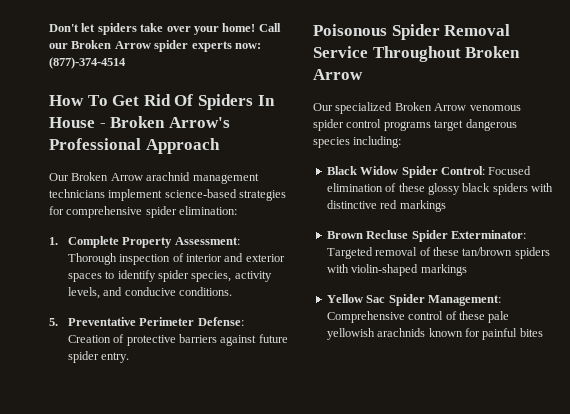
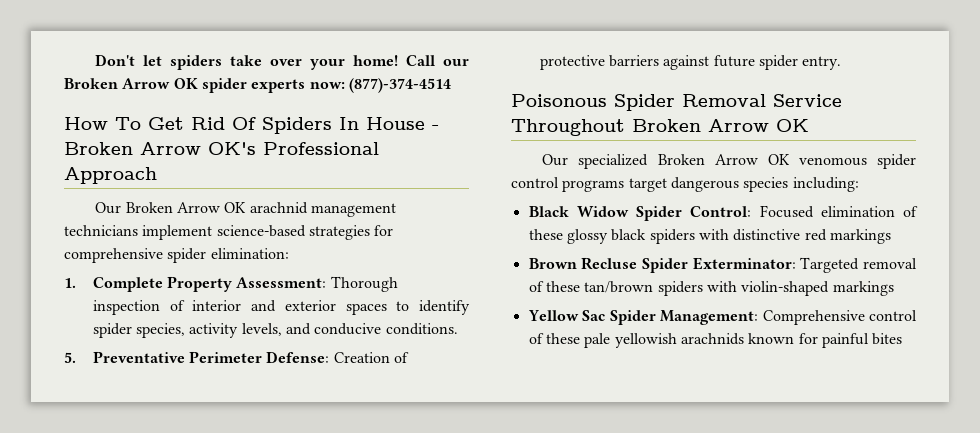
- Call our Broken Arrow spider experts now: (877)-374-4514
+ Call our Broken Arrow OK spider experts now: (877)-374-4514
- How To Get Rid Of Spiders In House - Broken Arrow's Professional Approach
+ How To Get Rid Of Spiders In House - Broken Arrow OK's Professional Approach
- Our Broken Arrow arachnid management technicians implement science-based strategies for comprehensive spider elimination:
+ Our Broken Arrow OK arachnid management technicians implement science-based strategies for comprehensive spider elimination:
- Poisonous Spider Removal Service Throughout Broken Arrow
+ Poisonous Spider Removal Service Throughout Broken Arrow OK
- Our specialized Broken Arrow venomous spider control programs target dangerous species including:
+ Our specialized Broken Arrow OK venomous spider control programs target dangerous species including:

